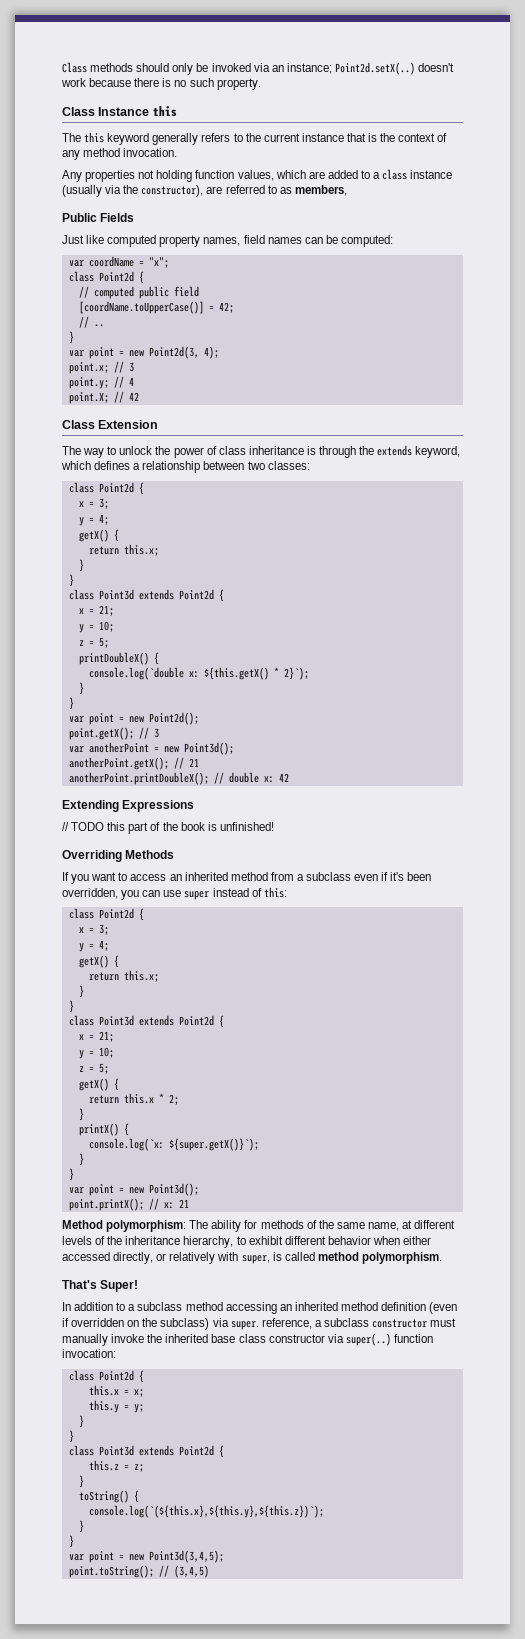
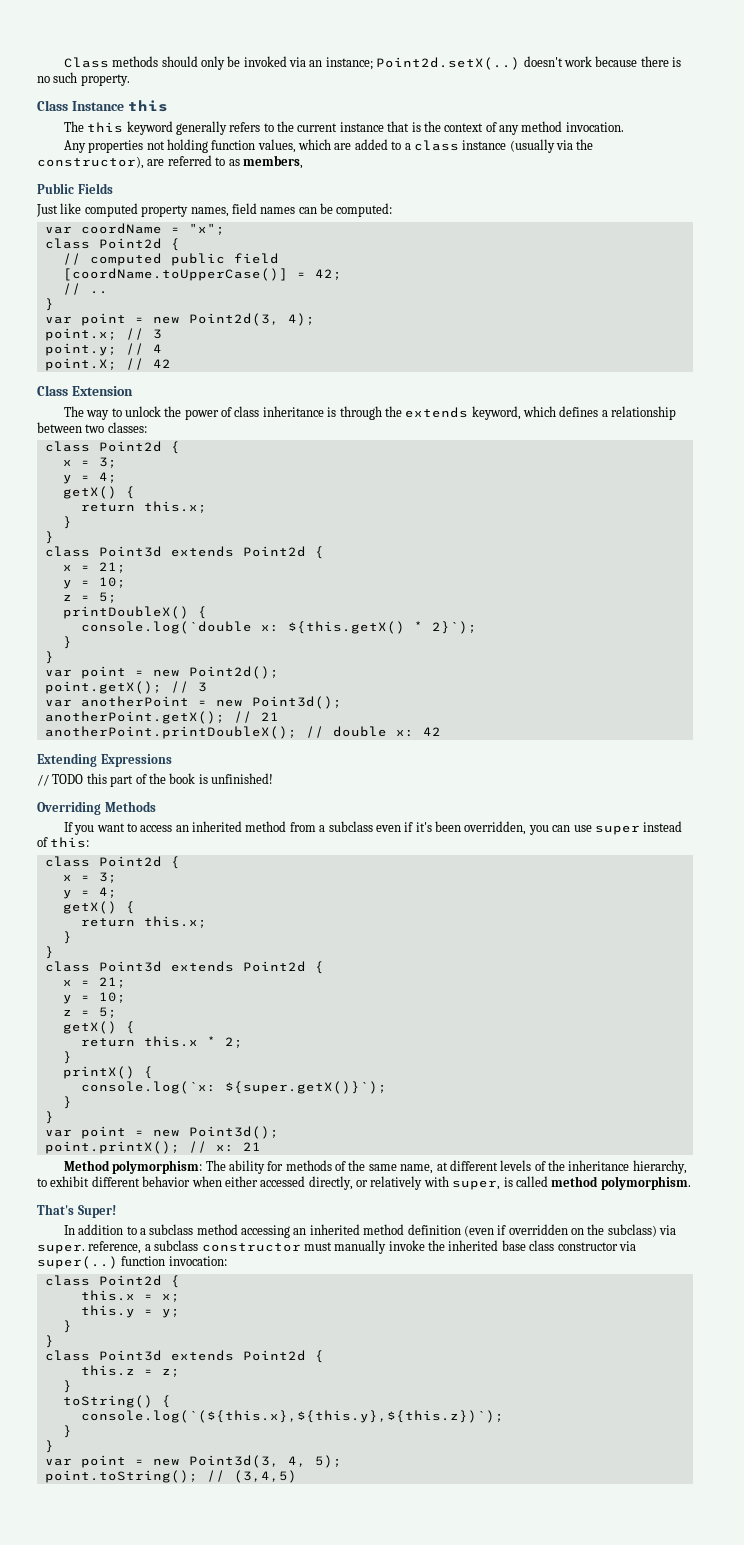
- var point = new Point3d(3,4,5);
+ var point = new Point3d(3, 4, 5);

